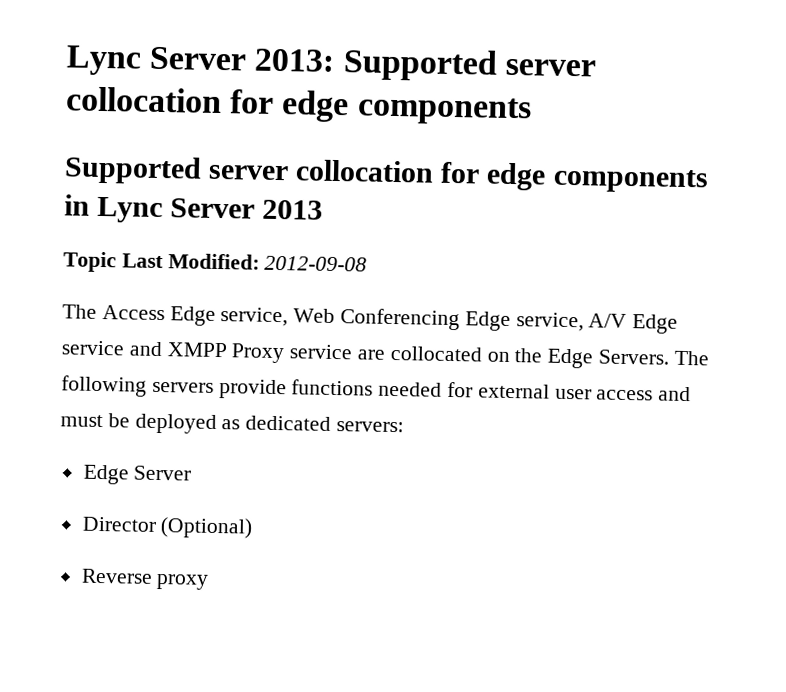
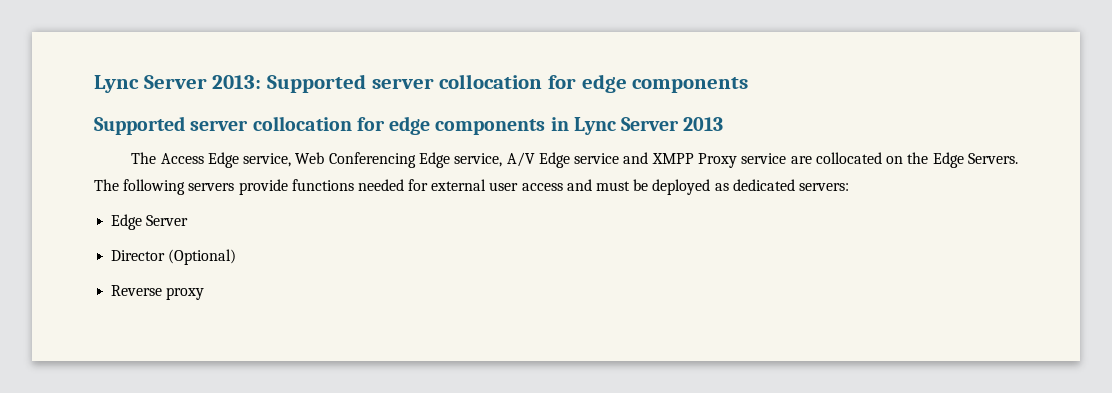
- Topic Last Modified: 2012-09-08

